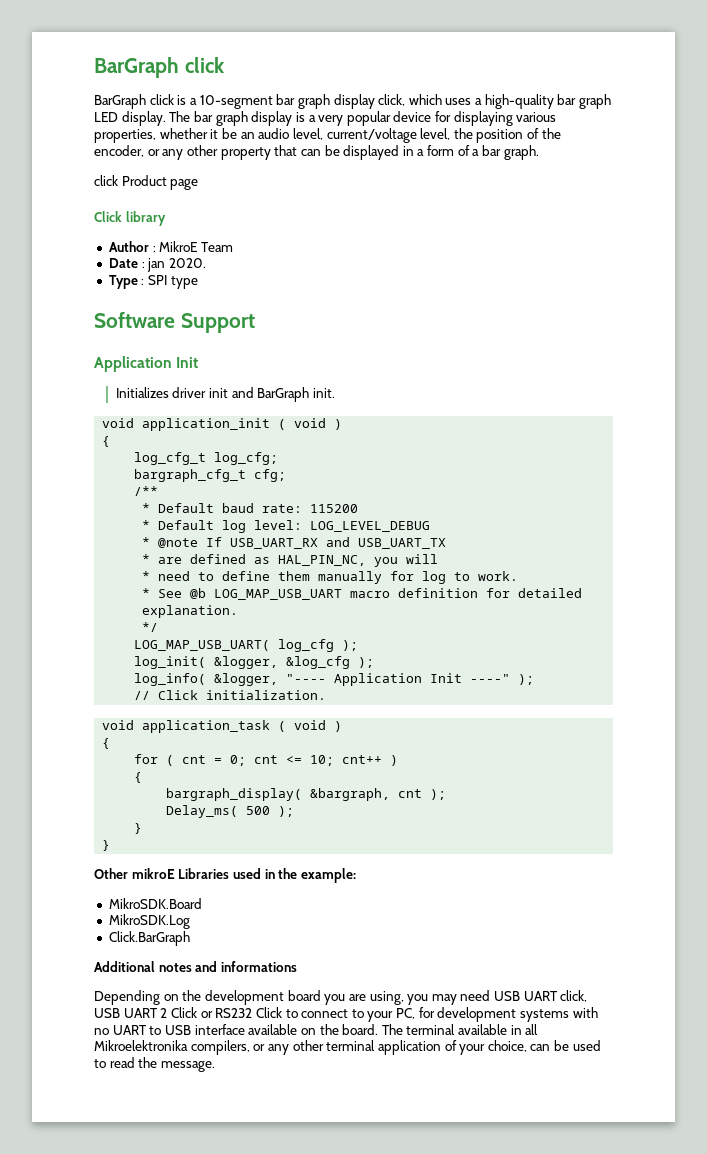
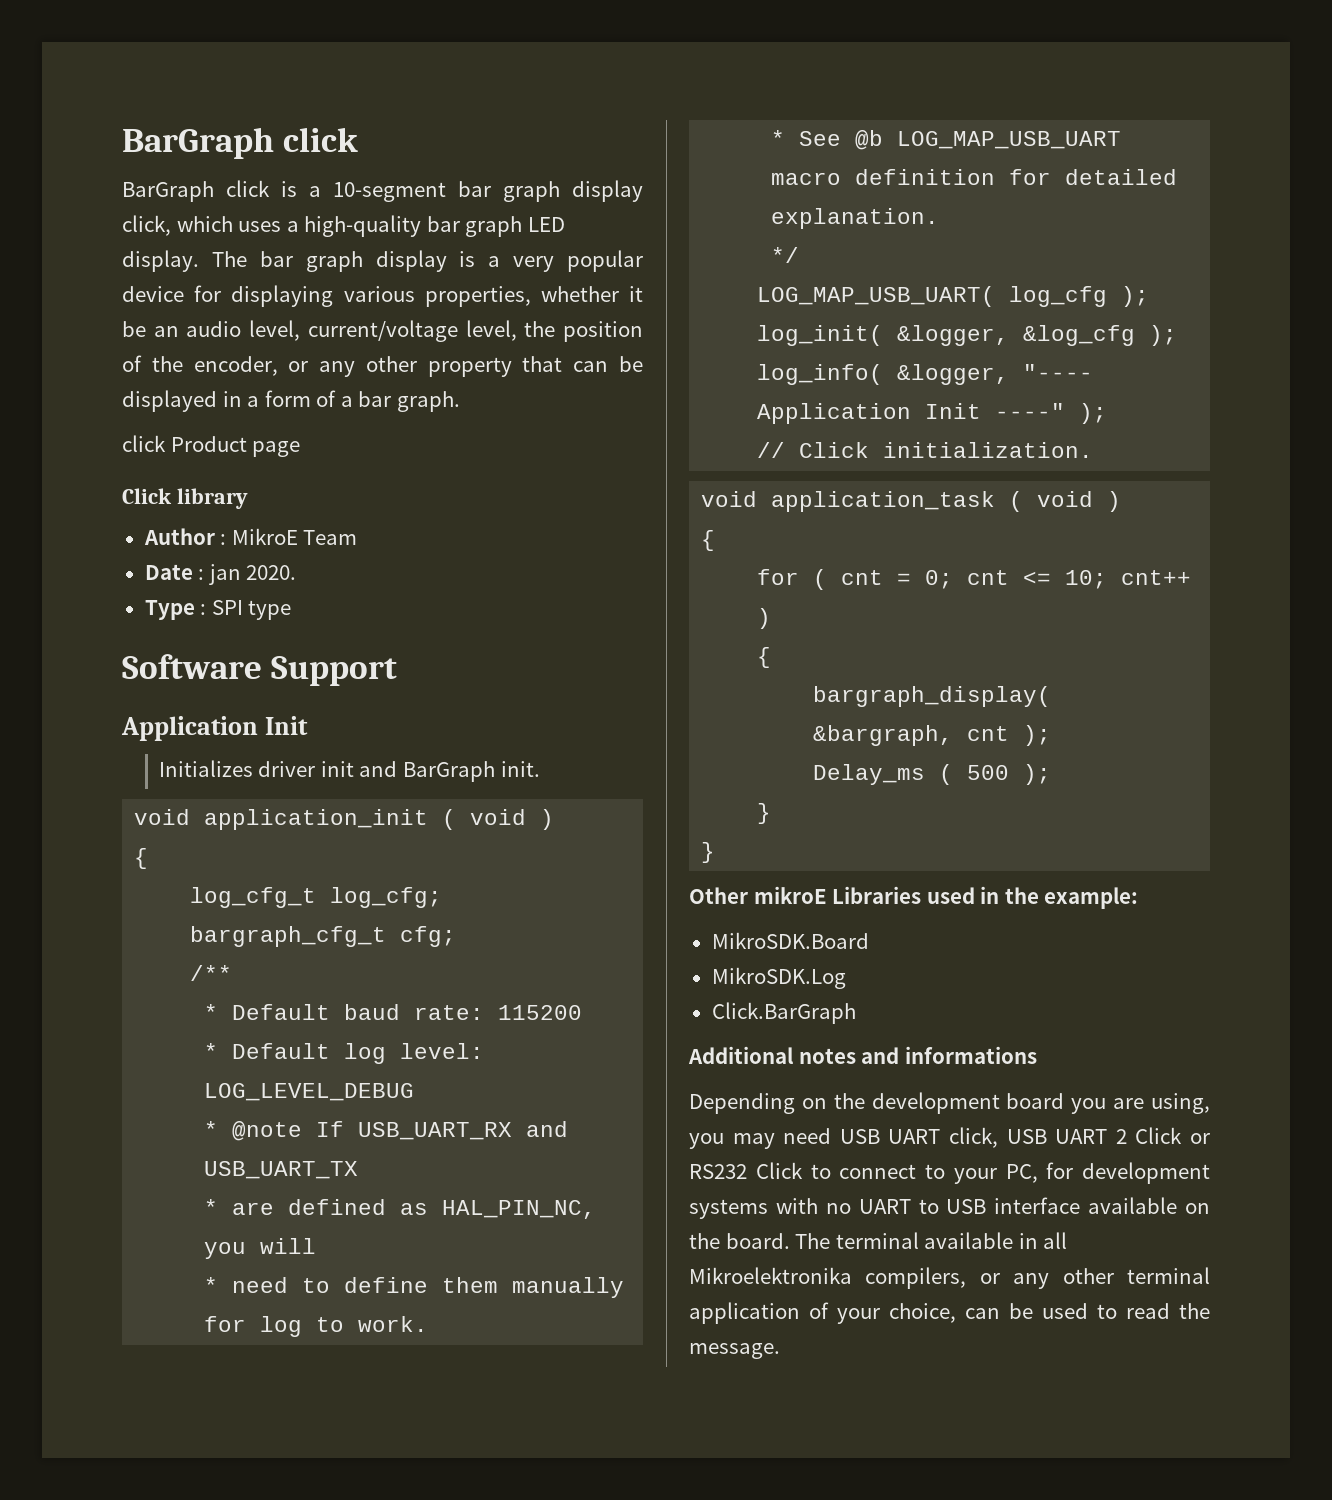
- Delay_ms( 500 );
+ Delay_ms ( 500 );

